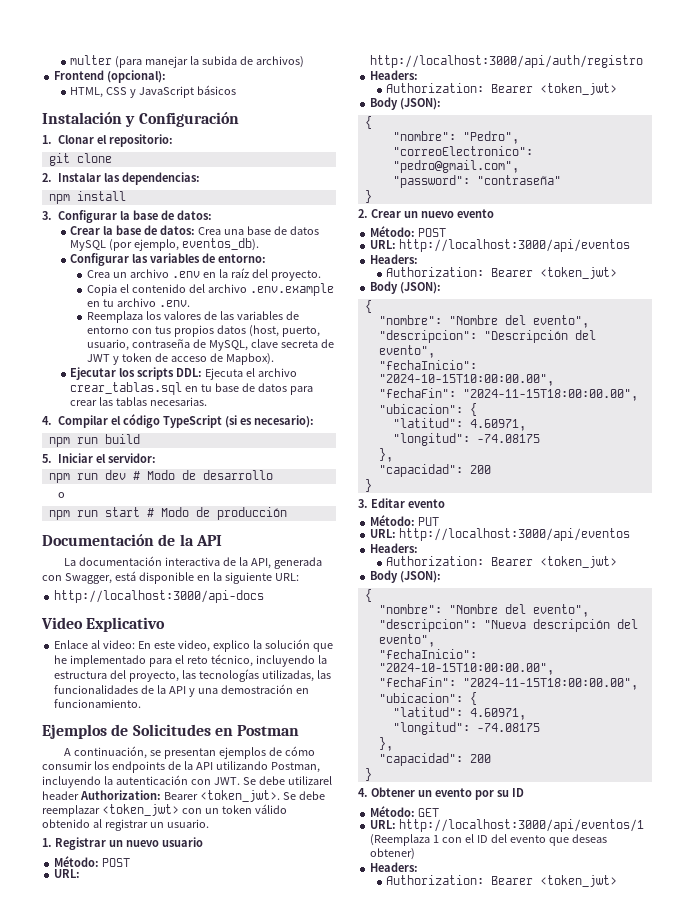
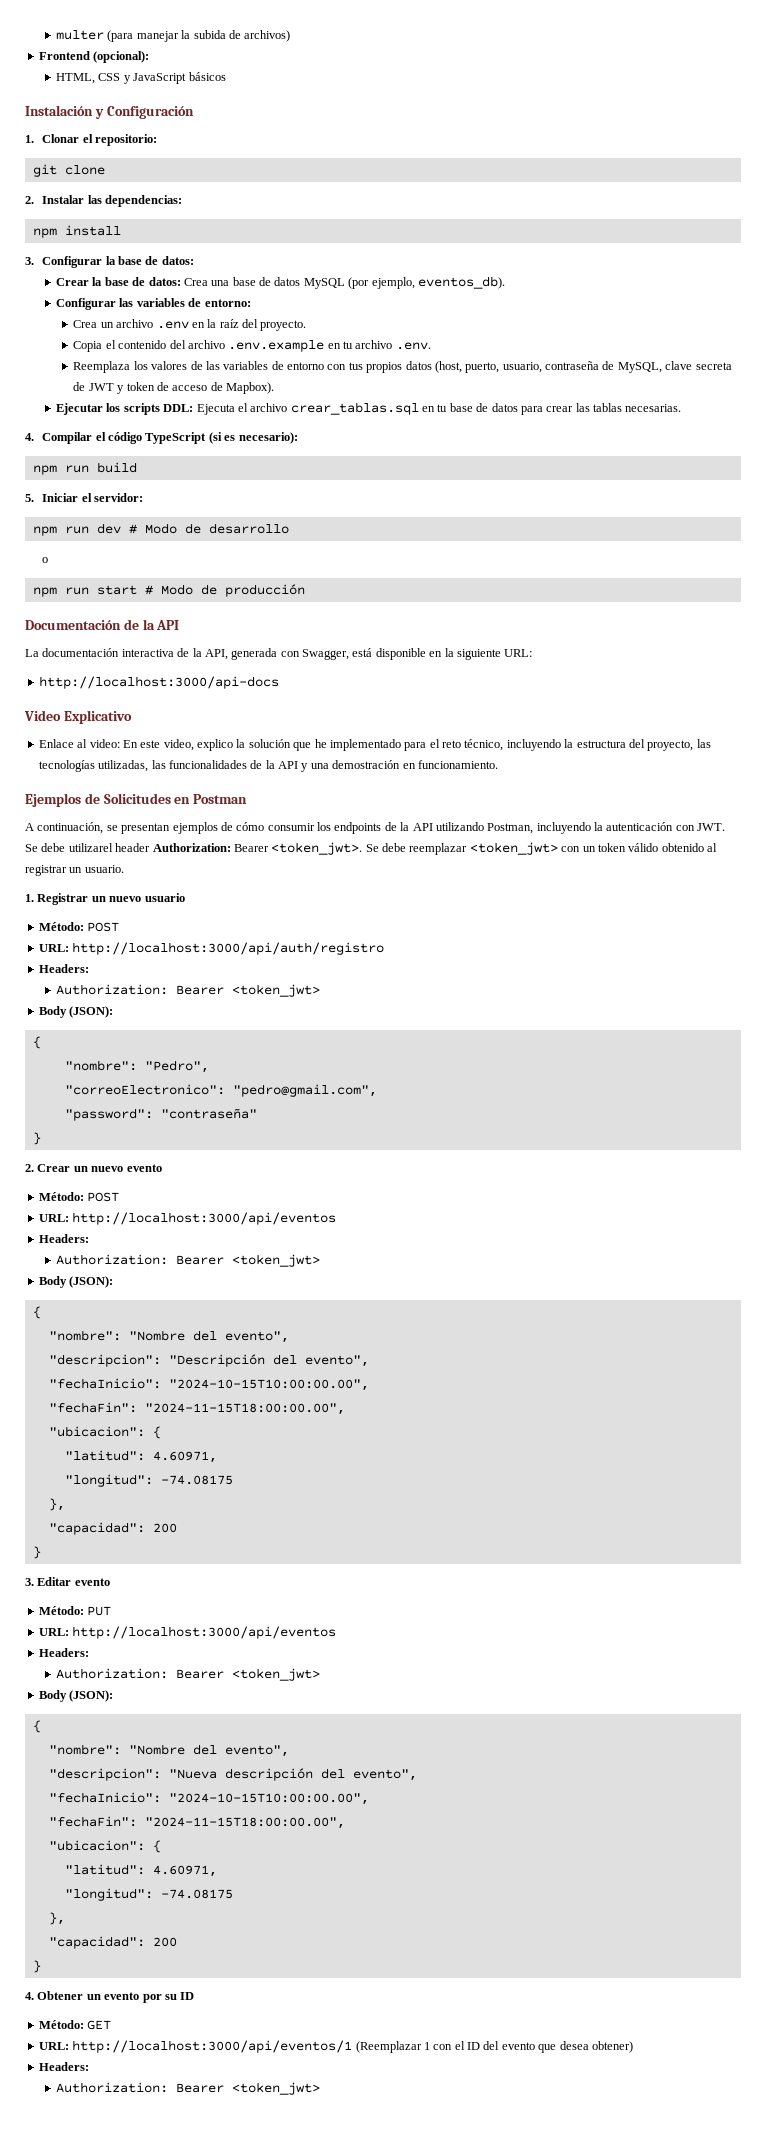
- URL: http://localhost:3000/api/eventos/1 (Reemplaza 1 con el ID del evento que deseas obtener)
+ URL: http://localhost:3000/api/eventos/1 (Reemplazar 1 con el ID del evento que desea obtener)

